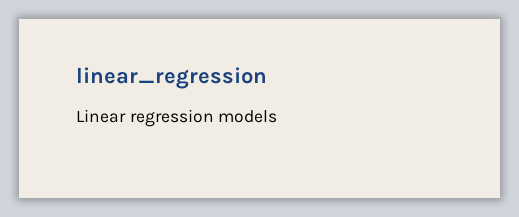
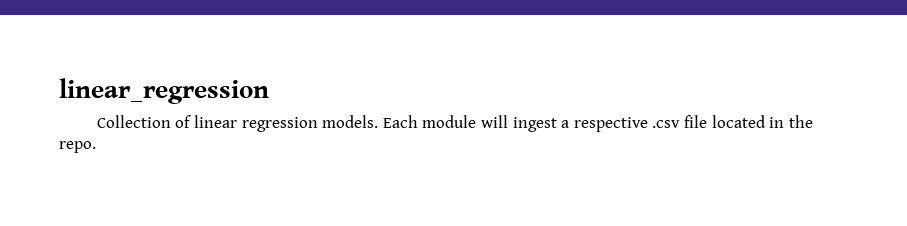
- Linear regression models
+ Collection of linear regression models. Each module will ingest a respective .csv file located in the repo.

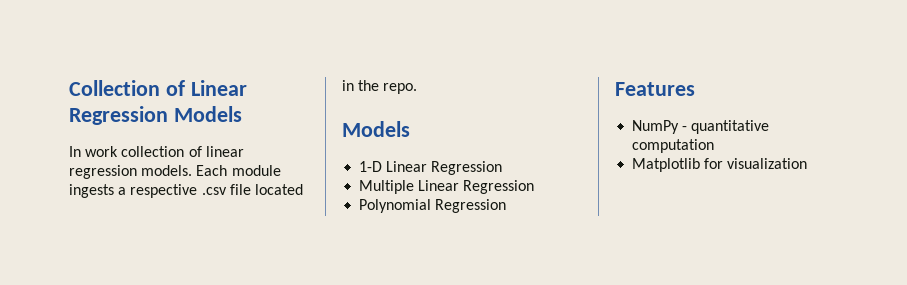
- linear_regression
- Collection of linear regression models.
+ Collection of Linear Regression Models
+ In work collection of linear regression models.
- Each module will ingest a respective .csv file located in the repo.
+ Each module ingests a respective .csv file located in the repo.
+ Models
+ 1-D Linear Regression
+ Multiple Linear Regression
+ Polynomial Regression
+ Features
+ NumPy - quantitative computation
+ Matplotlib for visualization

